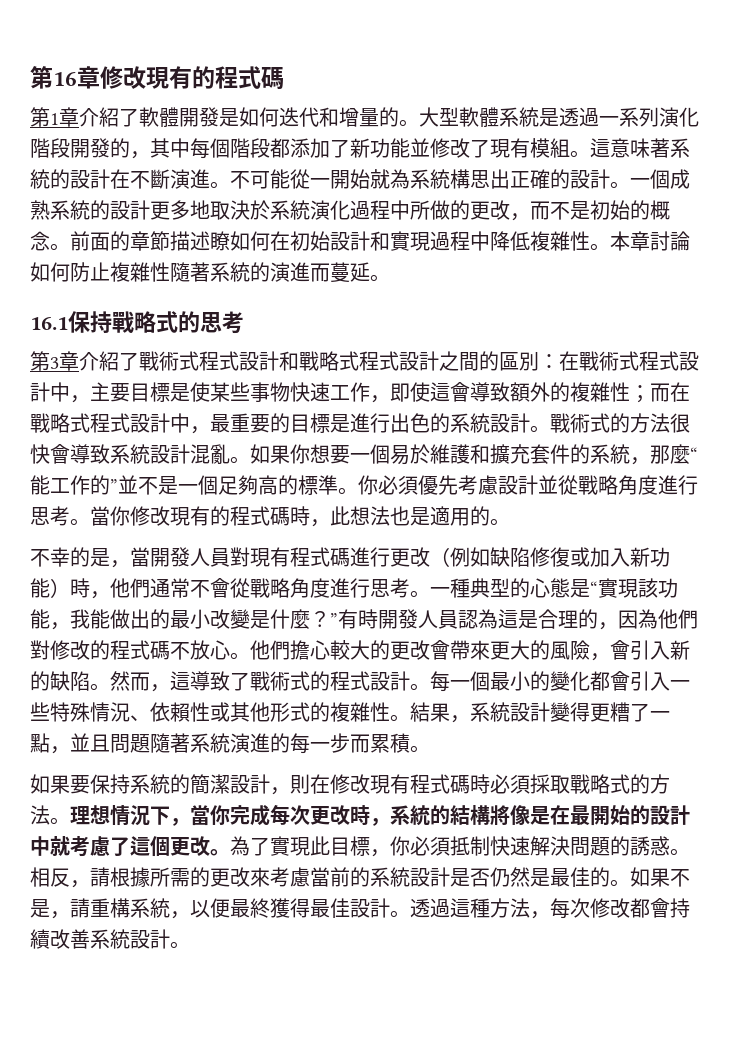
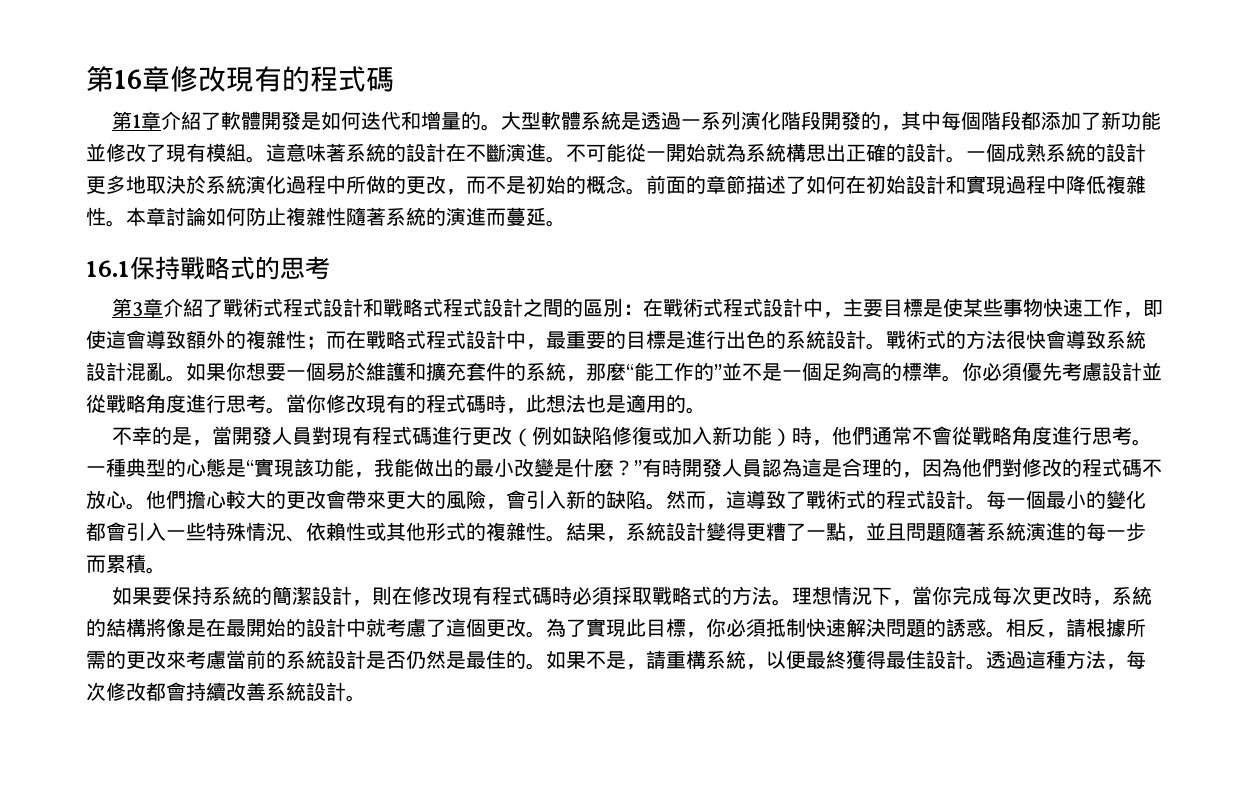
- 前面的章節描述瞭如何在初始設計和實現過程中降低複雜性。
+ 前面的章節描述了如何在初始設計和實現過程中降低複雜性。

